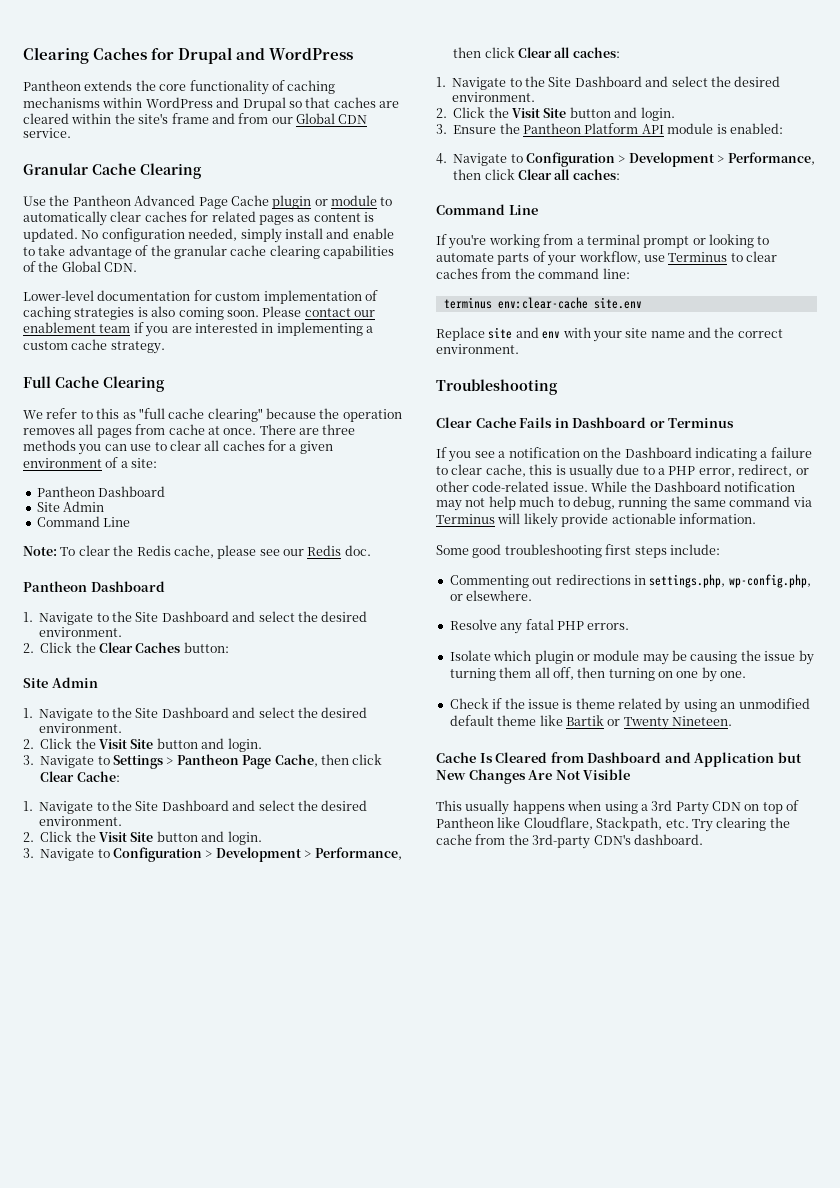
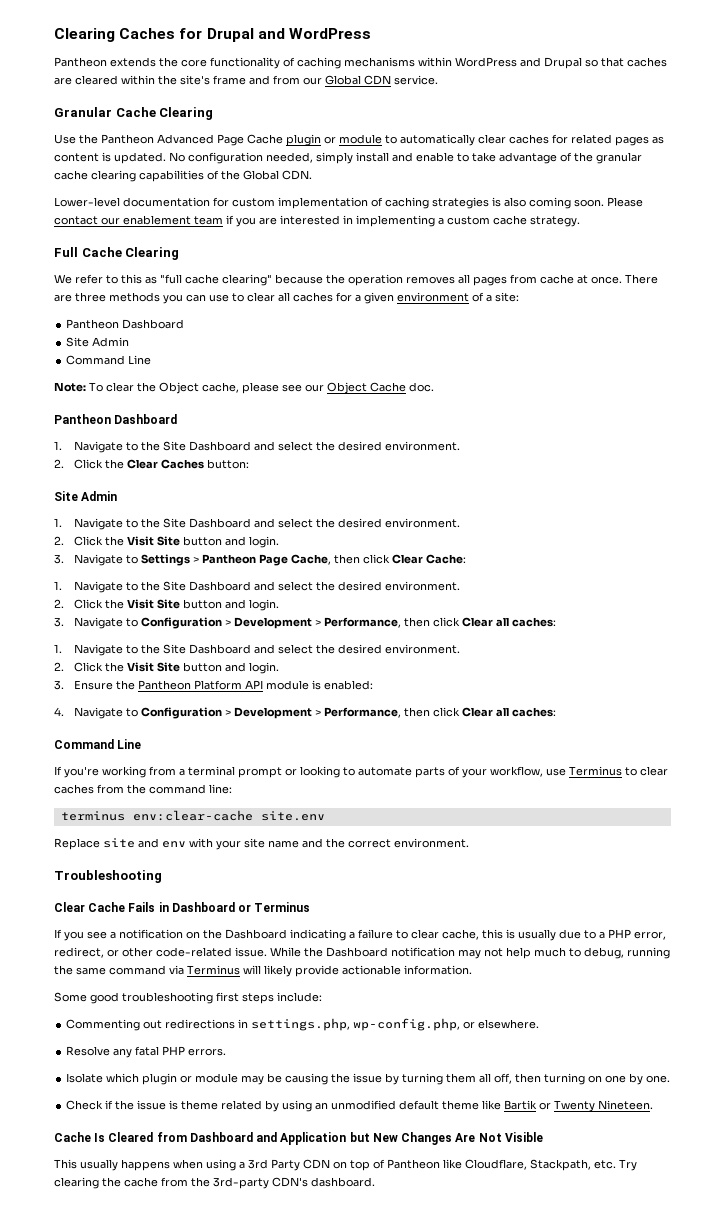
- Note: To clear the Redis cache, please see our Redis doc.
+ Note: To clear the Object cache, please see our Object Cache doc.

